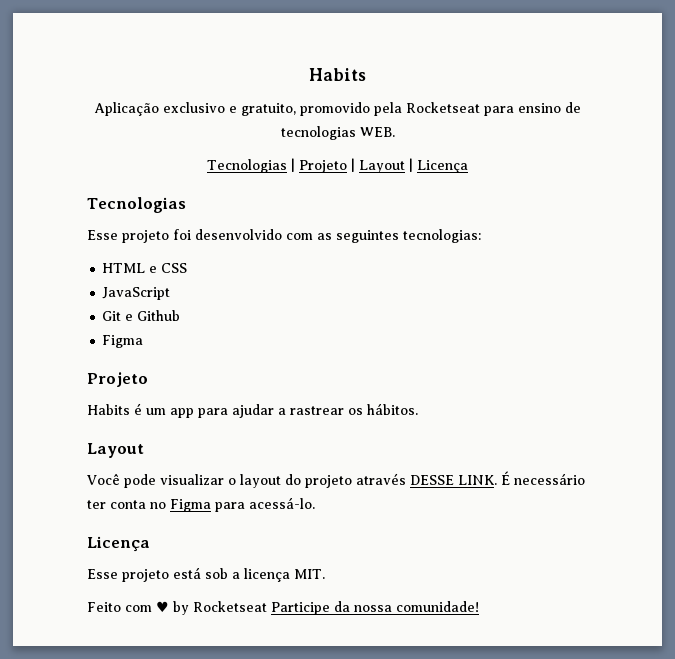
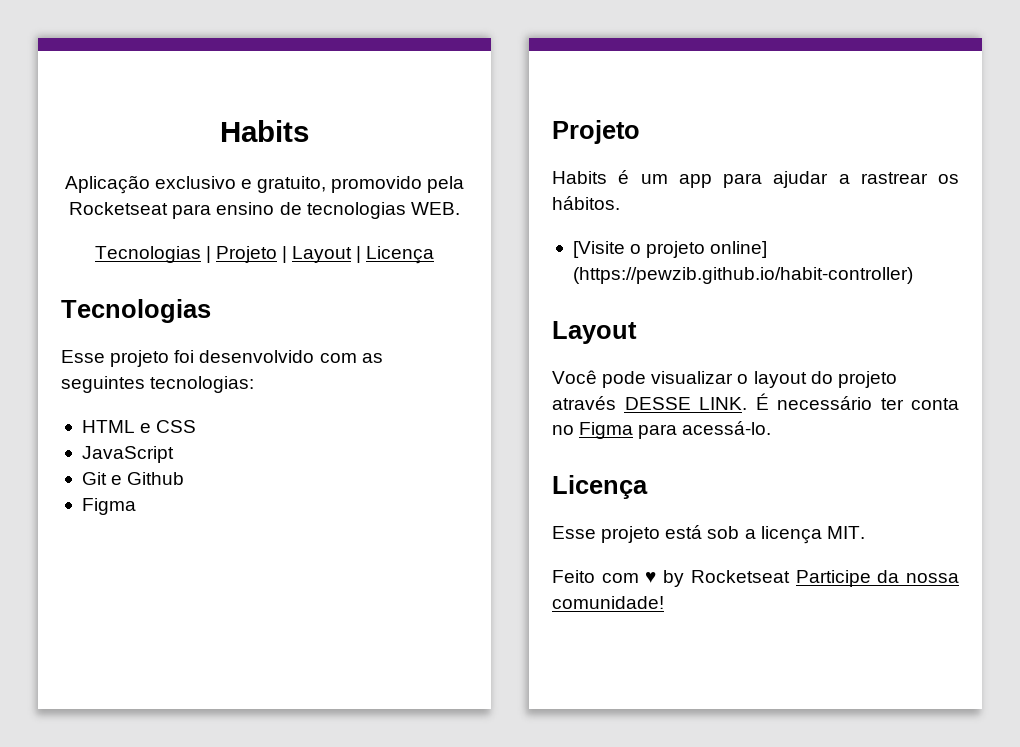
+ [Visite o projeto online] (https://pewzib.github.io/habit-controller)

